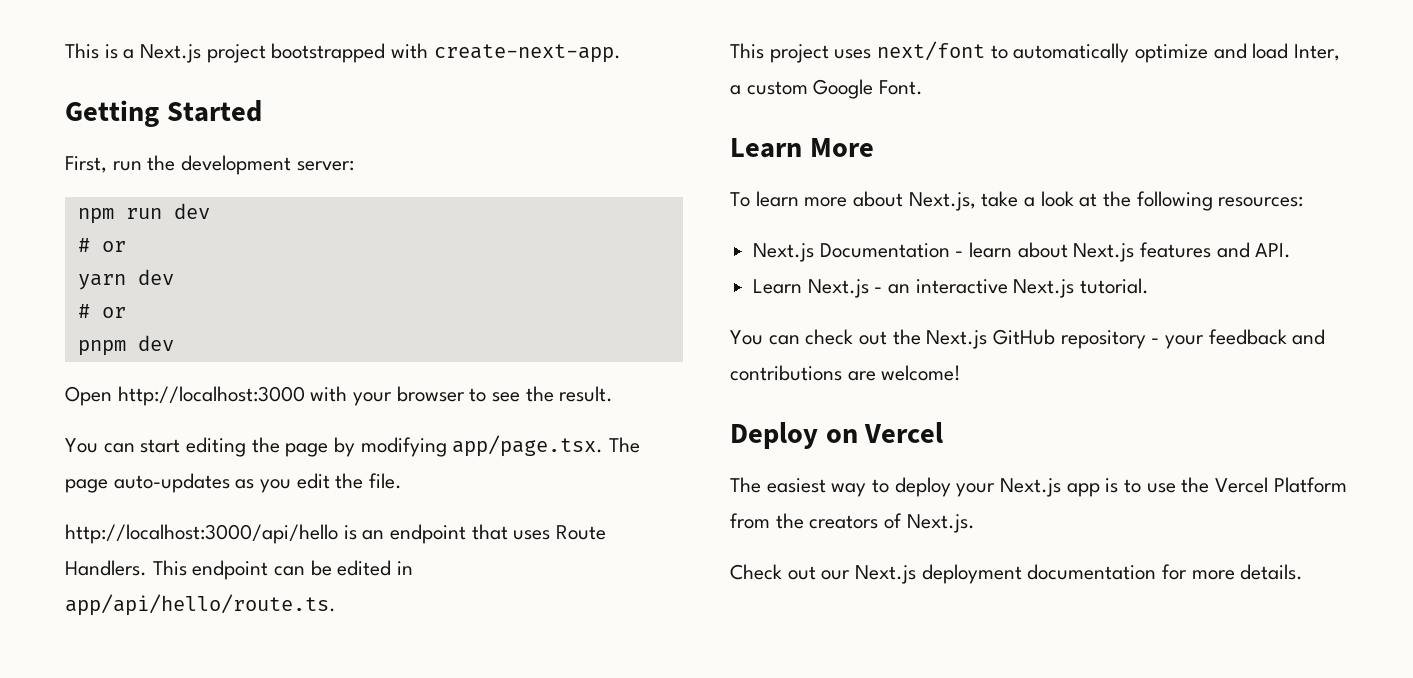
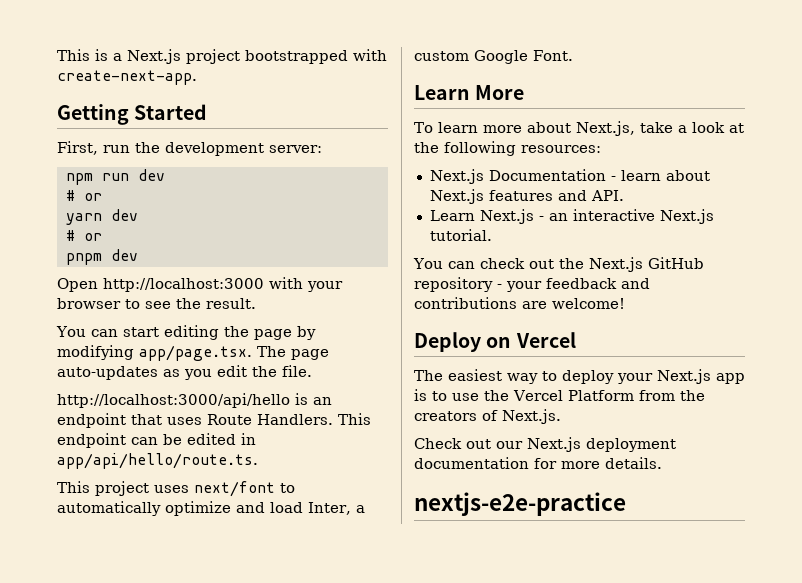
+ nextjs-e2e-practice

